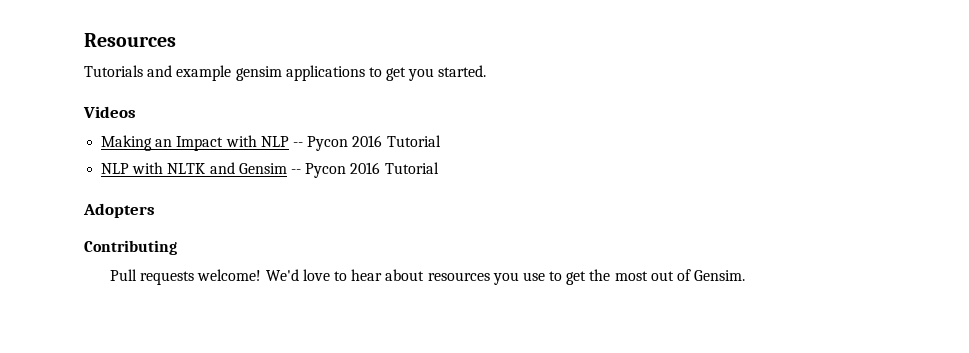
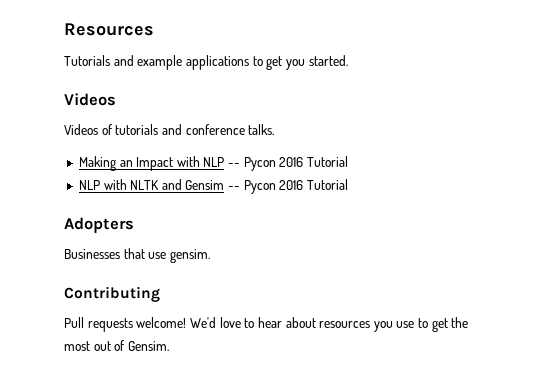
- Tutorials and example gensim applications to get you started.
+ Tutorials and example applications to get you started.
+ Videos of tutorials and conference talks.
+ Businesses that use gensim.

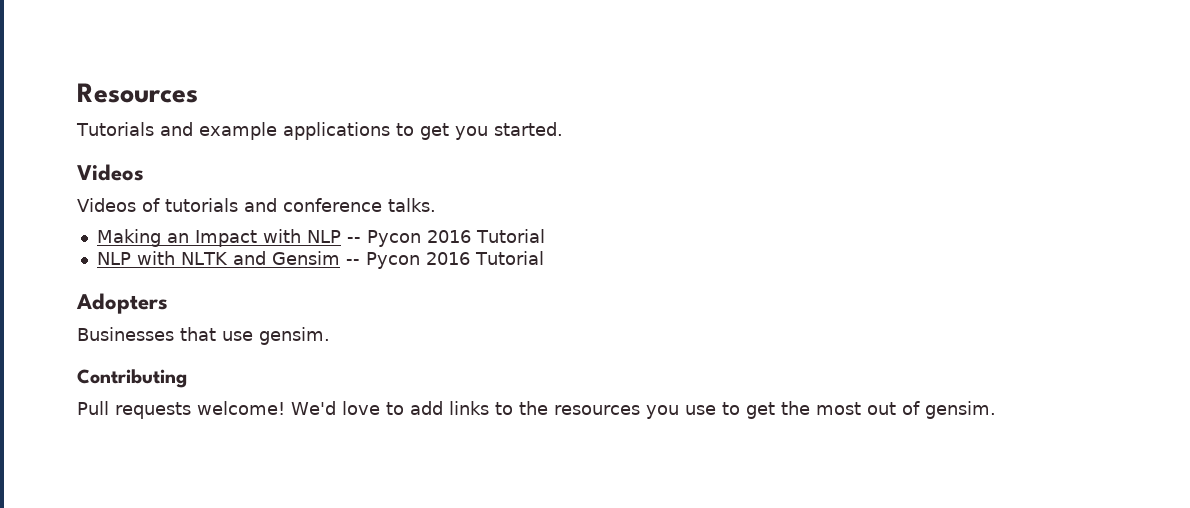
- We'd love to hear about resources you use to get the most out of Gensim.
+ We'd love to add links to the resources you use to get the most out of gensim.

